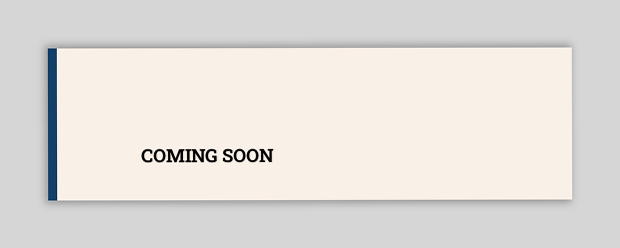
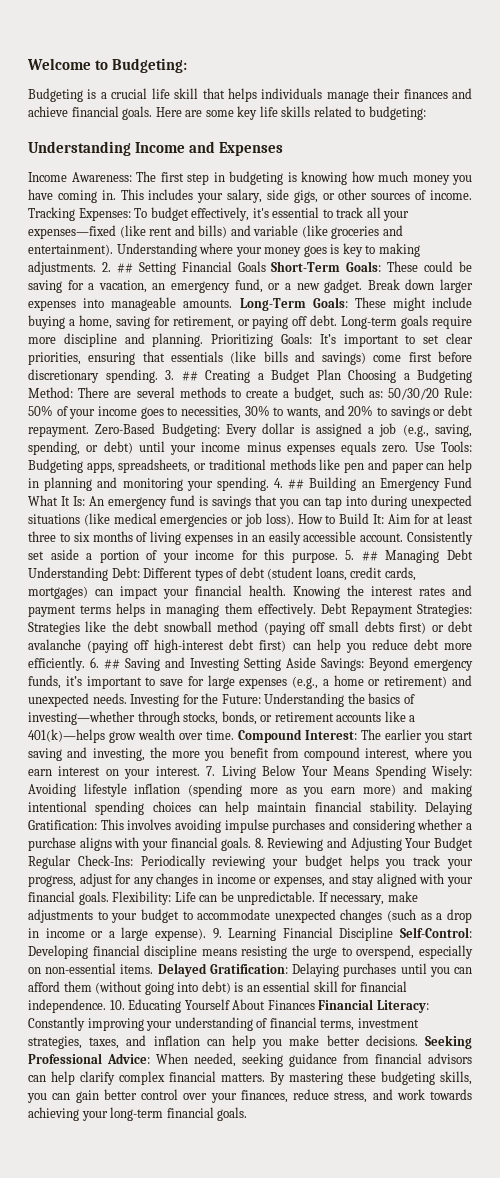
- COMING SOON
+ Welcome to Budgeting:
+ Budgeting is a crucial life skill that helps individuals manage their finances and achieve financial goals. Here are some key life skills related to budgeting:
+ Understanding Income and Expenses
+ Income Awareness: The first step in budgeting is knowing how much money you have coming in. This includes your salary, side gigs, or other sources of income. Tracking Expenses: To budget effectively, it's essential to track all your expenses—fixed (like rent and bills) and variable (like groceries and entertainment). Understanding where your money goes is key to making adjustments. 2. ## Setting Financial Goals Short-Term Goals: These could be saving for a vacation, an emergency fund, or a new gadget. Break down larger expenses into manageable amounts. Long-Term Goals: These might include buying a home, saving for retirement, or paying off debt. Long-term goals require more discipline and planning. Prioritizing Goals: It’s important to set clear priorities, ensuring that essentials (like bills and savings) come first before discretionary spending. 3. ## Creating a Budget Plan Choosing a Budgeting Method: There are several methods to create a budget, such as: 50/30/20 Rule: 50% of your income goes to necessities, 30% to wants, and 20% to savings or debt repayment. Zero-Based Budgeting: Every dollar is assigned a job (e.g., saving, spending, or debt) until your income minus expenses equals zero. Use Tools: Budgeting apps, spreadsheets, or traditional methods like pen and paper can help in planning and monitoring your spending. 4. ## Building an Emergency Fund What It Is: An emergency fund is savings that you can tap into during unexpected situations (like medical emergencies or job loss). How to Build It: Aim for at least three to six months of living expenses in an easily accessible account. Consistently set aside a portion of your income for this purpose. 5. ## Managing Debt Understanding Debt: Different types of debt (student loans, credit cards, mortgages) can impact your financial health. Knowing the interest rates and payment terms helps in managing them effectively. Debt Repayment Strategies: Strategies like the debt snowball method (paying off small debts first) or debt avalanche (paying off high-interest debt first) can help you reduce debt more efficiently. 6. ## Saving and Investing Setting Aside Savings: Beyond emergency funds, it’s important to save for large expenses (e.g., a home or retirement) and unexpected needs. Investing for the Future: Understanding the basics of investing—whether through stocks, bonds, or retirement accounts like a 401(k)—helps grow wealth over time. Compound Interest: The earlier you start saving and investing, the more you benefit from compound interest, where you earn interest on your interest. 7. Living Below Your Means Spending Wisely: Avoiding lifestyle inflation (spending more as you earn more) and making intentional spending choices can help maintain financial stability. Delaying Gratification: This involves avoiding impulse purchases and considering whether a purchase aligns with your financial goals. 8. Reviewing and Adjusting Your Budget Regular Check-Ins: Periodically reviewing your budget helps you track your progress, adjust for any changes in income or expenses, and stay aligned with your financial goals. Flexibility: Life can be unpredictable. If necessary, make adjustments to your budget to accommodate unexpected changes (such as a drop in income or a large expense). 9. Learning Financial Discipline Self-Control: Developing financial discipline means resisting the urge to overspend, especially on non-essential items. Delayed Gratification: Delaying purchases until you can afford them (without going into debt) is an essential skill for financial independence. 10. Educating Yourself About Finances Financial Literacy: Constantly improving your understanding of financial terms, investment strategies, taxes, and inflation can help you make better decisions. Seeking Professional Advice: When needed, seeking guidance from financial advisors can help clarify complex financial matters. By mastering these budgeting skills, you can gain better control over your finances, reduce stress, and work towards achieving your long-term financial goals.

